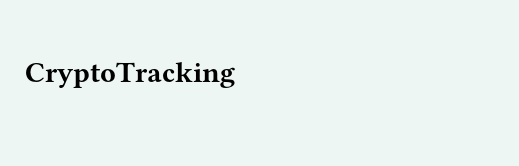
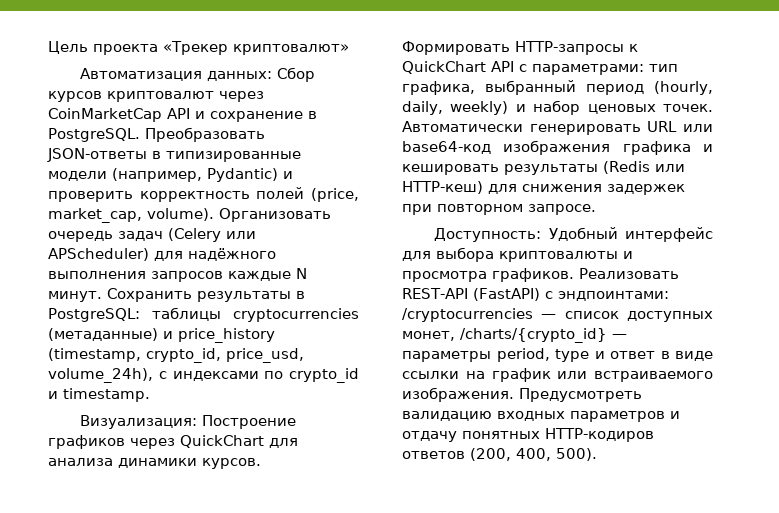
- CryptoTracking
+ Цель проекта «Трекер криптовалют»
+ Автоматизация данных: Сбор курсов криптовалют через CoinMarketCap API и сохранение в PostgreSQL. Преобразовать JSON-ответы в типизированные модели (например, Pydantic) и проверить корректность полей (price, market_cap, volume). Организовать очередь задач (Celery или APScheduler) для надёжного выполнения запросов каждые N минут. Сохранить результаты в PostgreSQL: таблицы cryptocurrencies (метаданные) и price_history (timestamp, crypto_id, price_usd, volume_24h), с индексами по crypto_id и timestamp.
+ Визуализация: Построение графиков через QuickChart для анализа динамики курсов. Формировать HTTP-запросы к QuickChart API с параметрами: тип графика, выбранный период (hourly, daily, weekly) и набор ценовых точек. Автоматически генерировать URL или base64-код изображения графика и кешировать результаты (Redis или HTTP-кеш) для снижения задержек при повторном запросе.
+ Доступность: Удобный интерфейс для выбора криптовалюты и просмотра графиков. Реализовать REST-API (FastAPI) с эндпоинтами: /cryptocurrencies — список доступных монет, /charts/{crypto_id} — параметры period, type и ответ в виде ссылки на график или встраиваемого изображения. Предусмотреть валидацию входных параметров и отдачу понятных HTTP-кодиров ответов (200, 400, 500).

